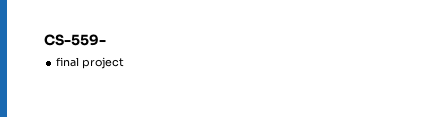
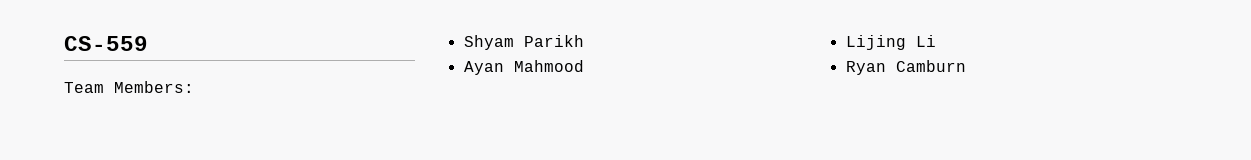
- CS-559-
- final project
+ CS-559
+ Team Members:
+ Shyam Parikh
+ Ayan Mahmood
+ Lijing Li
+ Ryan Camburn

